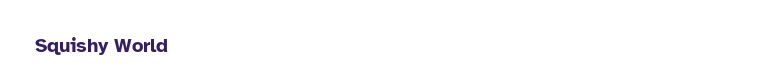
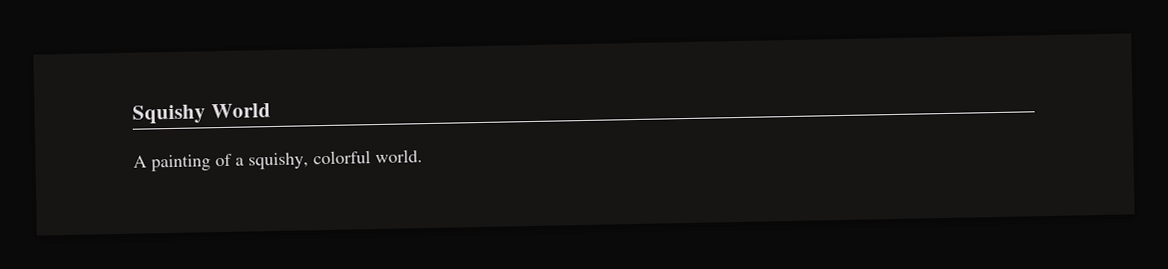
+ A painting of a squishy, colorful world.

